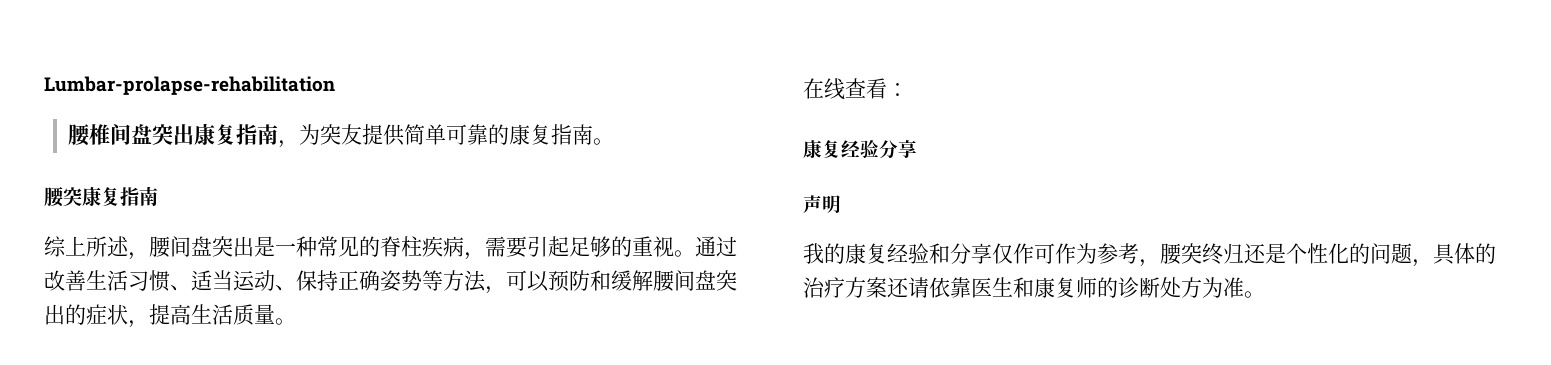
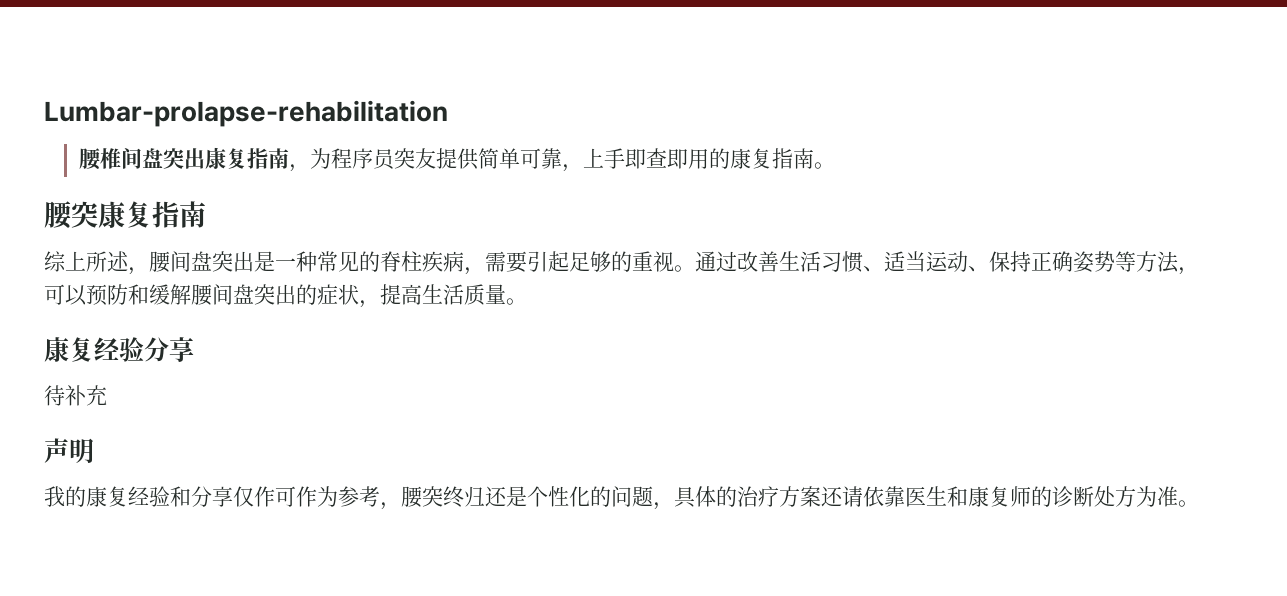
- 腰椎间盘突出康复指南，为突友提供简单可靠的康复指南。
+ 腰椎间盘突出康复指南，为程序员突友提供简单可靠，上手即查即用的康复指南。
- 在线查看：
+ 待补充

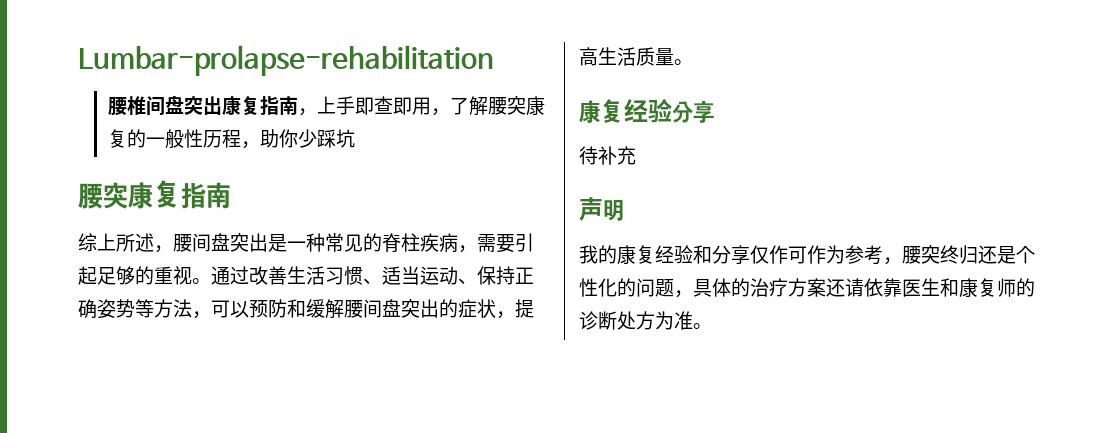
- 腰椎间盘突出康复指南，为程序员突友提供简单可靠，上手即查即用的康复指南。
+ 腰椎间盘突出康复指南，上手即查即用，了解腰突康复的一般性历程，助你少踩坑

